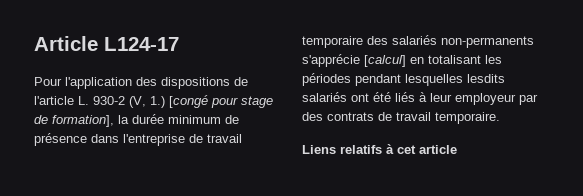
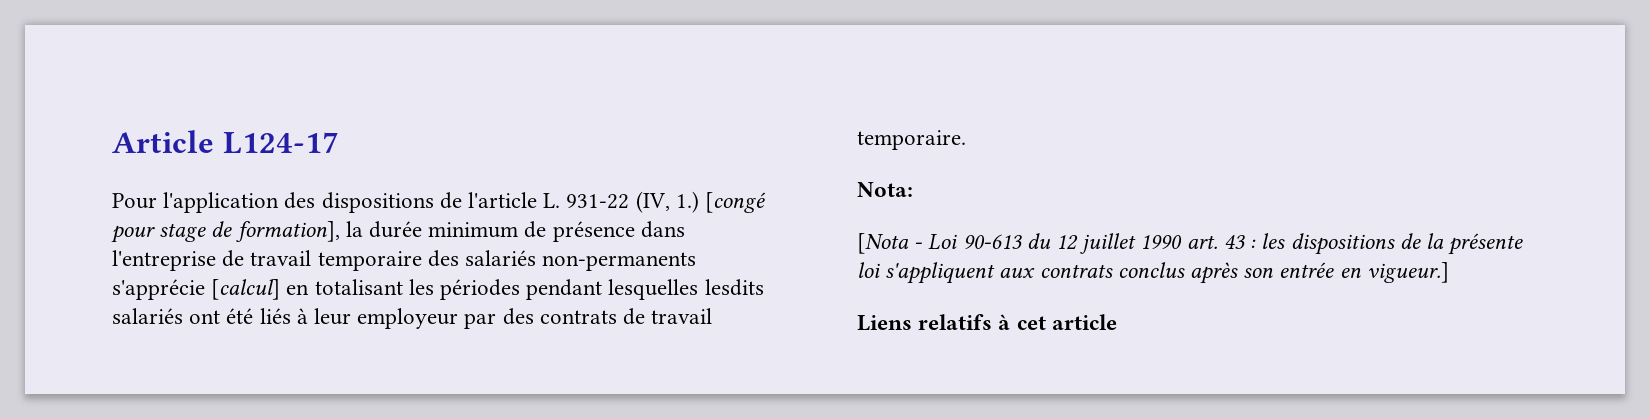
- Pour l'application des dispositions de l'article L. 930-2 (V, 1.) [congé pour stage de formation], la durée minimum de présence dans l'entreprise de travail temporaire des salariés non-permanents s'apprécie [calcul] en totalisant les périodes pendant lesquelles lesdits salariés ont été liés à leur employeur par des contrats de travail temporaire.
+ Pour l'application des dispositions de l'article L. 931-22 (IV, 1.) [congé pour stage de formation], la durée minimum de présence dans l'entreprise de travail temporaire des salariés non-permanents s'apprécie [calcul] en totalisant les périodes pendant lesquelles lesdits salariés ont été liés à leur employeur par des contrats de travail temporaire.
+ Nota:
+ [Nota - Loi 90-613 du 12 juillet 1990 art. 43 : les dispositions de la présente loi s'appliquent aux contrats conclus après son entrée en vigueur.]

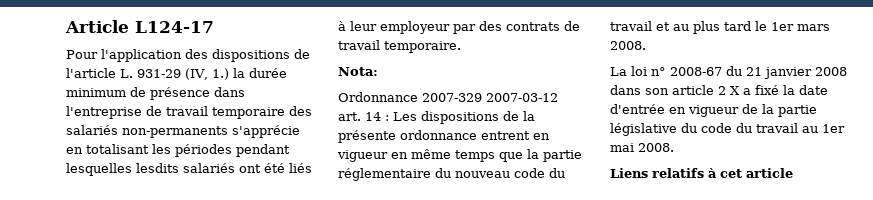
- Pour l'application des dispositions de l'article L. 931-22 (IV, 1.) [congé pour stage de formation], la durée minimum de présence dans l'entreprise de travail temporaire des salariés non-permanents s'apprécie [calcul] en totalisant les périodes pendant lesquelles lesdits salariés ont été liés à leur employeur par des contrats de travail temporaire.
+ Pour l'application des dispositions de l'article L. 931-29 (IV, 1.) la durée minimum de présence dans l'entreprise de travail temporaire des salariés non-permanents s'apprécie en totalisant les périodes pendant lesquelles lesdits salariés ont été liés à leur employeur par des contrats de travail temporaire.
- [Nota - Loi 90-613 du 12 juillet 1990 art. 43 : les dispositions de la présente loi s'appliquent aux contrats conclus après son entrée en vigueur.]
+ Ordonnance 2007-329 2007-03-12 art. 14 : Les dispositions de la présente ordonnance entrent en vigueur en même temps que la partie réglementaire du nouveau code du travail et au plus tard le 1er mars 2008.
+ La loi n° 2008-67 du 21 janvier 2008 dans son article 2 X a fixé la date d'entrée en vigueur de la partie législative du code du travail au 1er mai 2008.

